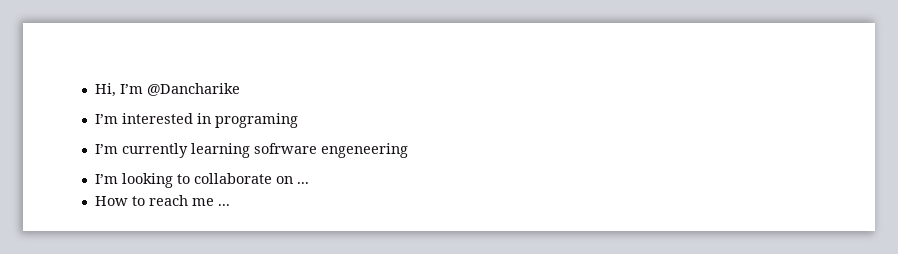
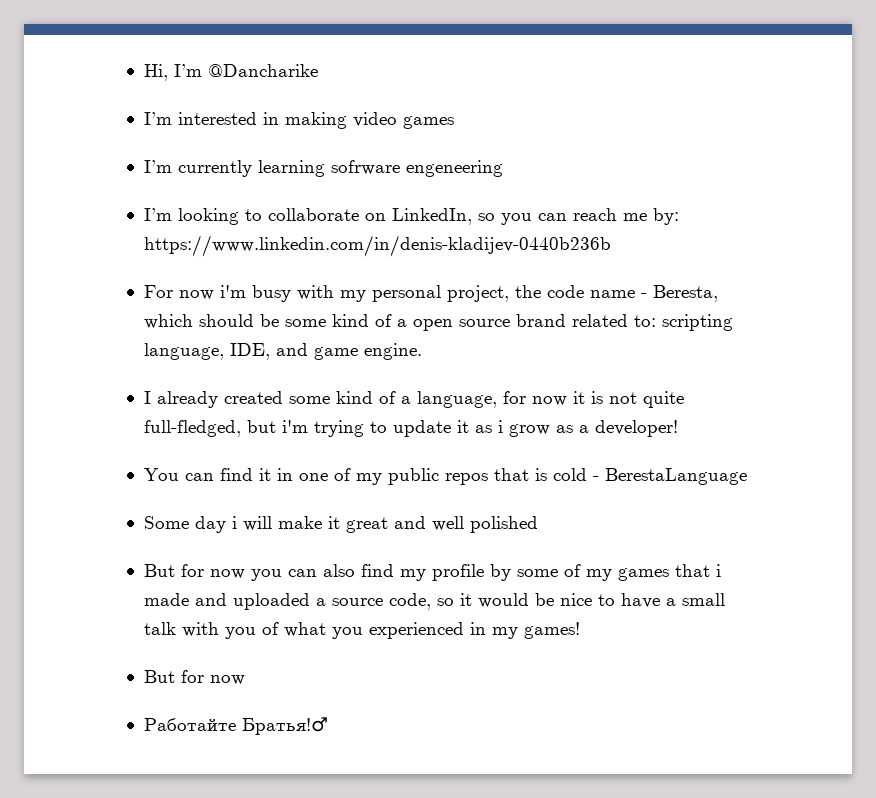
- I’m interested in programing
+ I’m interested in making video games
- I’m looking to collaborate on ...
- How to reach me ...
+ I’m looking to collaborate on LinkedIn, so you can reach me by: https://www.linkedin.com/in/denis-kladijev-0440b236b
+ For now i'm busy with my personal project, the code name - Beresta, which should be some kind of a open source brand related to: scripting language, IDE, and game engine.
+ I already created some kind of a language, for now it is not quite full-fledged, but i'm trying to update it as i grow as a developer!
+ You can find it in one of my public repos that is cold - BerestaLanguage
+ Some day i will make it great and well polished
+ But for now you can also find my profile by some of my games that i made and uploaded a source code, so it would be nice to have a small talk with you of what you experienced in my games!
+ But for now
+ Работайте Братья!♂

